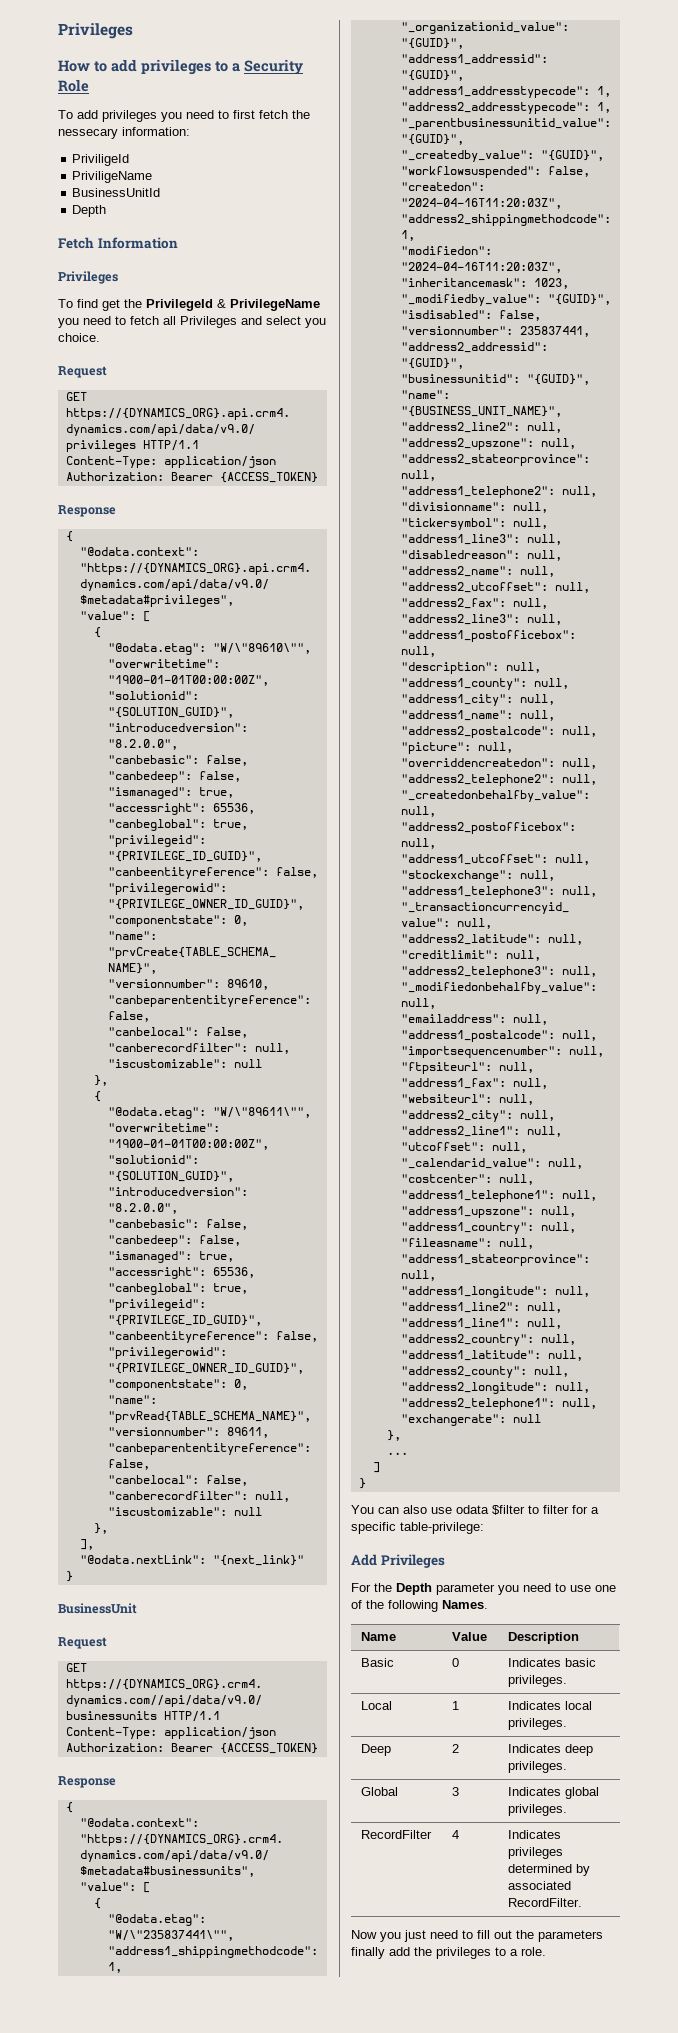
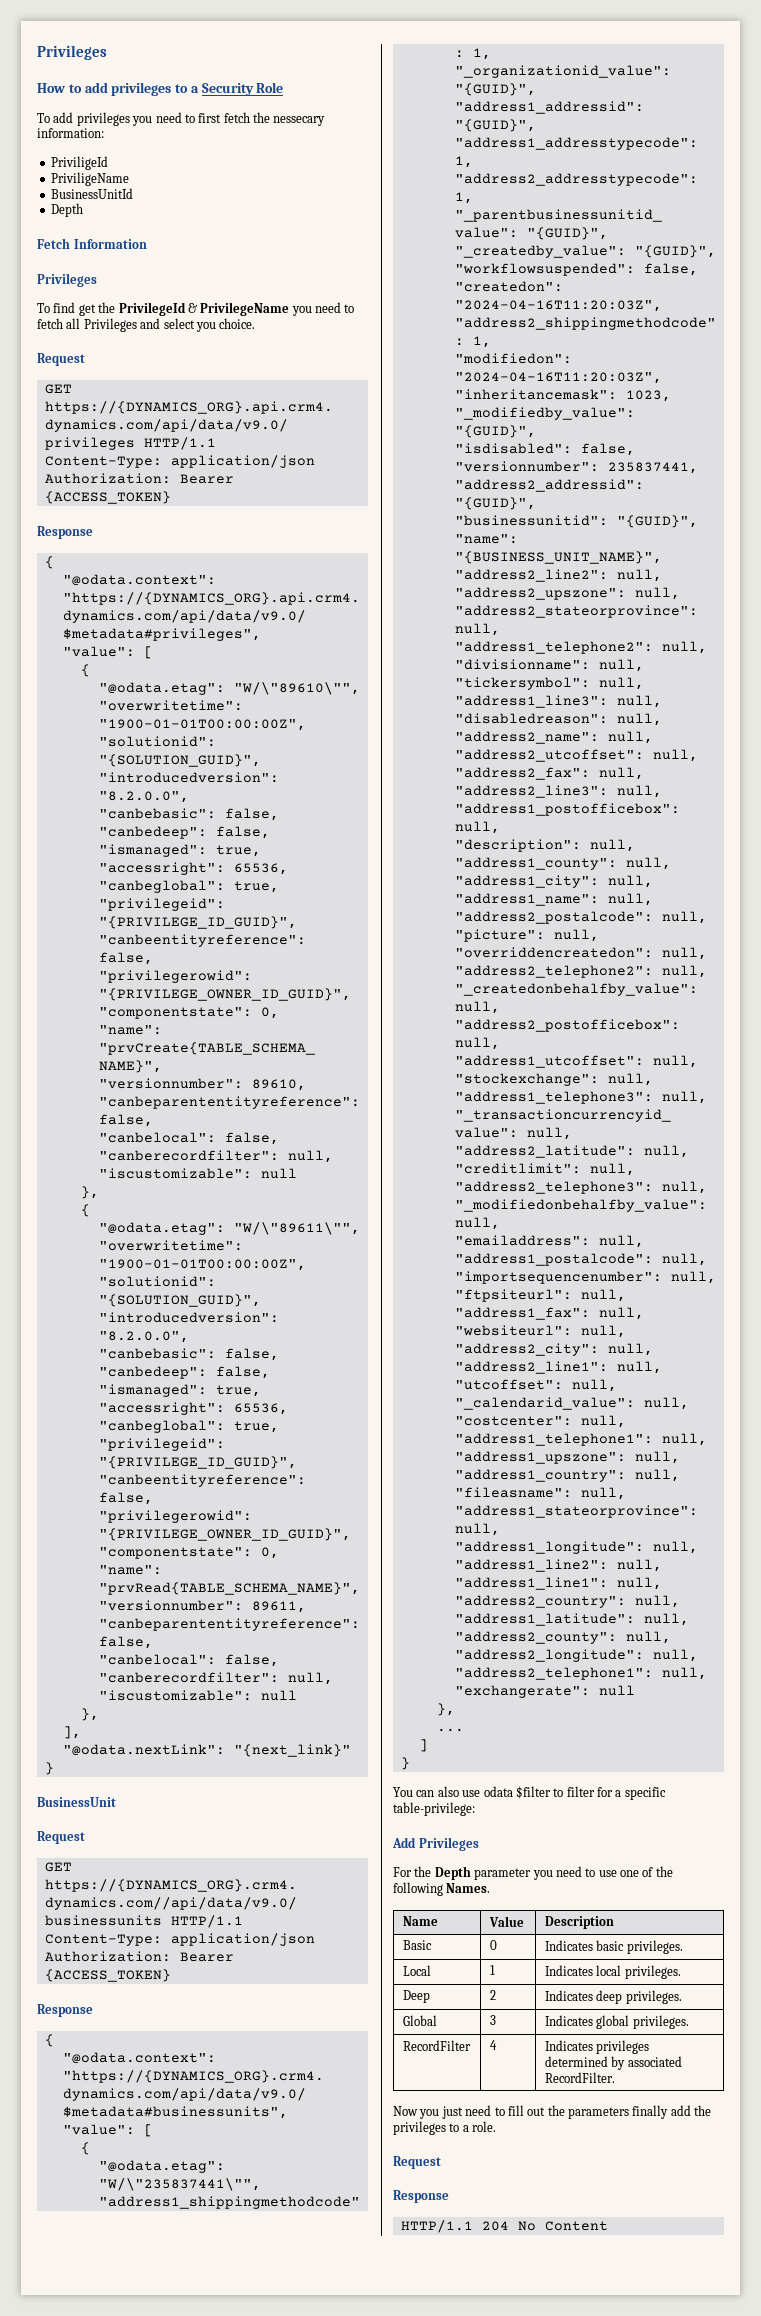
  Now you just need to fill out the parameters finally add the privileges to a role.
+ Request
+ Response
+ HTTP/1.1 204 No Content

